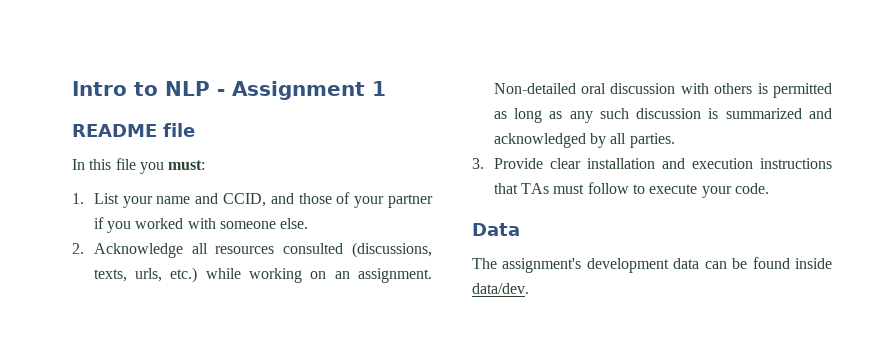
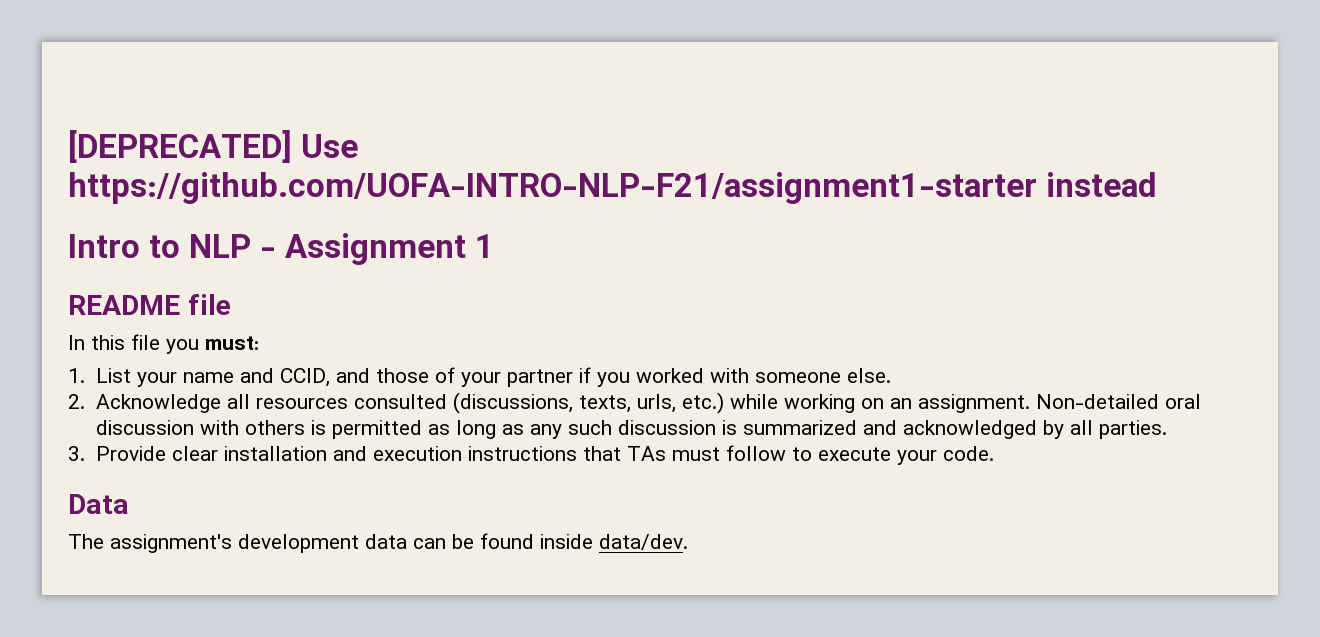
+ [DEPRECATED] Use https://github.com/UOFA-INTRO-NLP-F21/assignment1-starter instead

